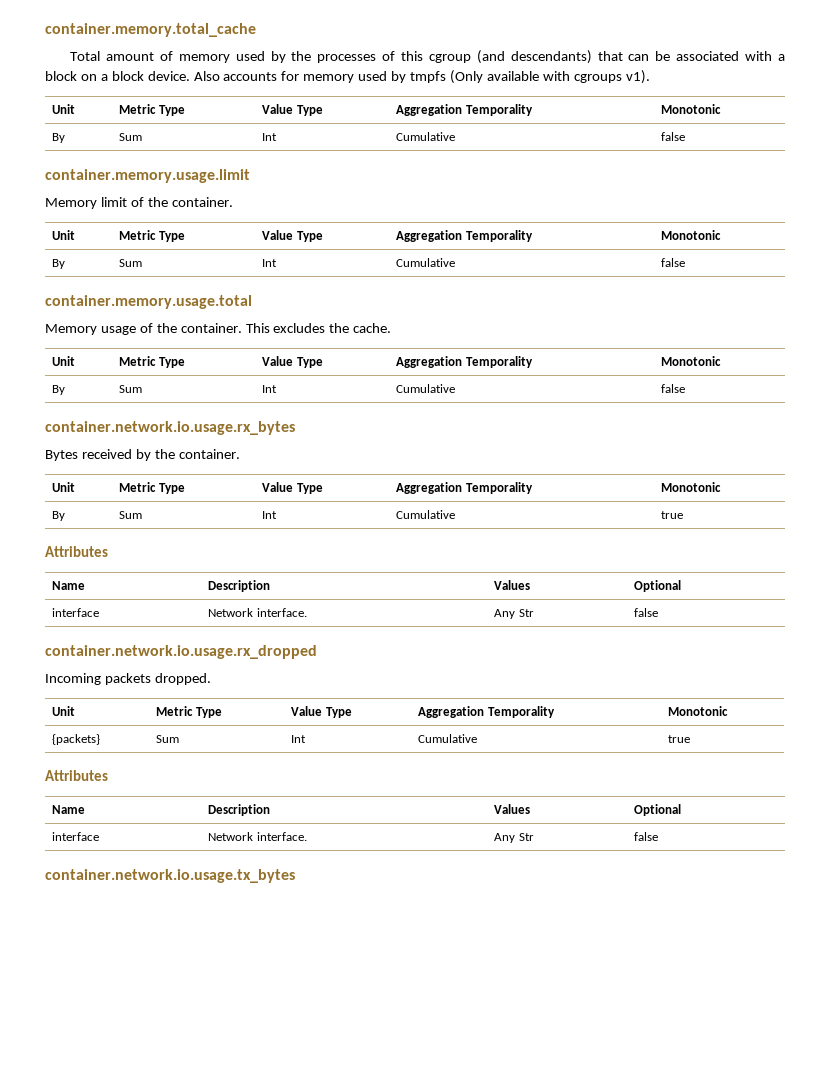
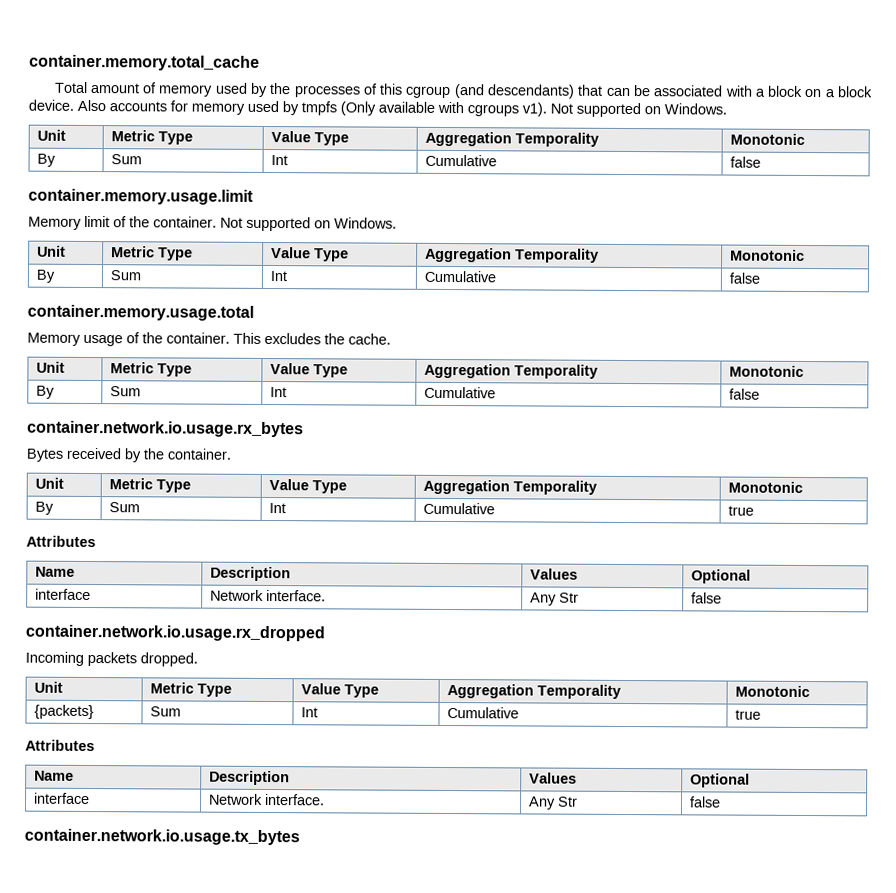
- Also accounts for memory used by tmpfs (Only available with cgroups v1).
+ Also accounts for memory used by tmpfs (Only available with cgroups v1). Not supported on Windows.
- Memory limit of the container.
+ Memory limit of the container. Not supported on Windows.

